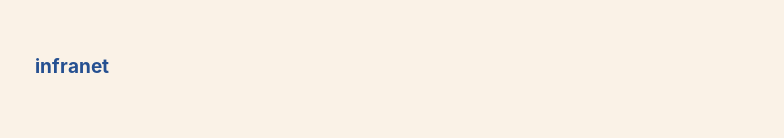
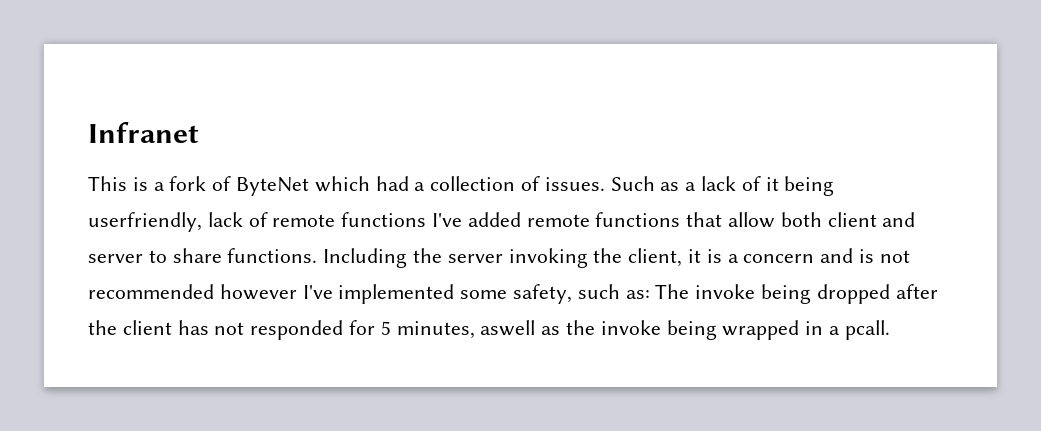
- infranet
+ Infranet
+ This is a fork of ByteNet which had a collection of issues. Such as a lack of it being userfriendly, lack of remote functions I've added remote functions that allow both client and server to share functions. Including the server invoking the client, it is a concern and is not recommended however I've implemented some safety, such as: The invoke being dropped after the client has not responded for 5 minutes, aswell as the invoke being wrapped in a pcall.

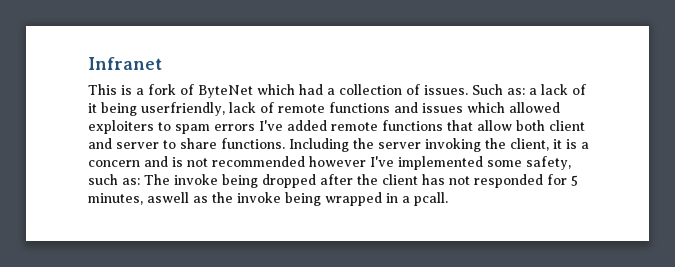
- Such as a lack of it being userfriendly, lack of remote functions I've added remote functions that allow both client and server to share functions.
+ Such as: a lack of it being userfriendly, lack of remote functions and issues which allowed exploiters to spam errors I've added remote functions that allow both client and server to share functions.

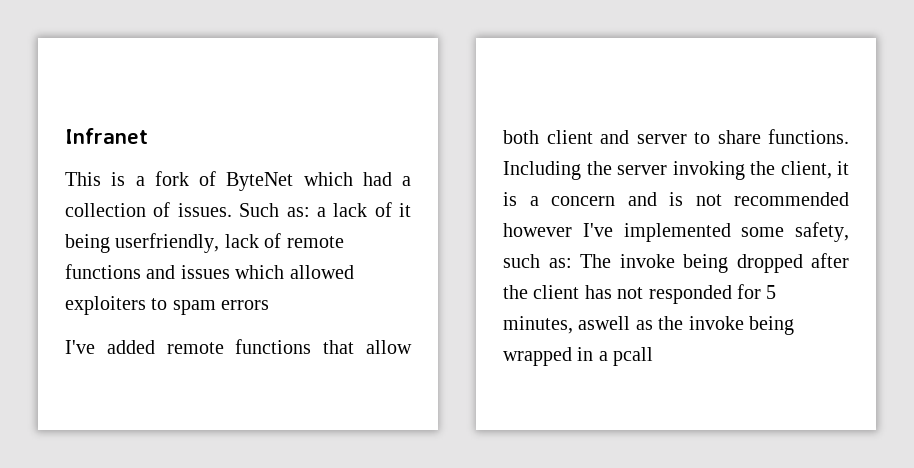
- Such as: a lack of it being userfriendly, lack of remote functions and issues which allowed exploiters to spam errors I've added remote functions that allow both client and server to share functions.
+ Such as: a lack of it being userfriendly, lack of remote functions and issues which allowed exploiters to spam errors
+ I've added remote functions that allow both client and server to share functions.
- Including the server invoking the client, it is a concern and is not recommended however I've implemented some safety, such as: The invoke being dropped after the client has not responded for 5 minutes, aswell as the invoke being wrapped in a pcall.
+ Including the server invoking the client, it is a concern and is not recommended however I've implemented some safety, such as: The invoke being dropped after the client has not responded for 5 minutes, aswell as the invoke being wrapped in a pcall

